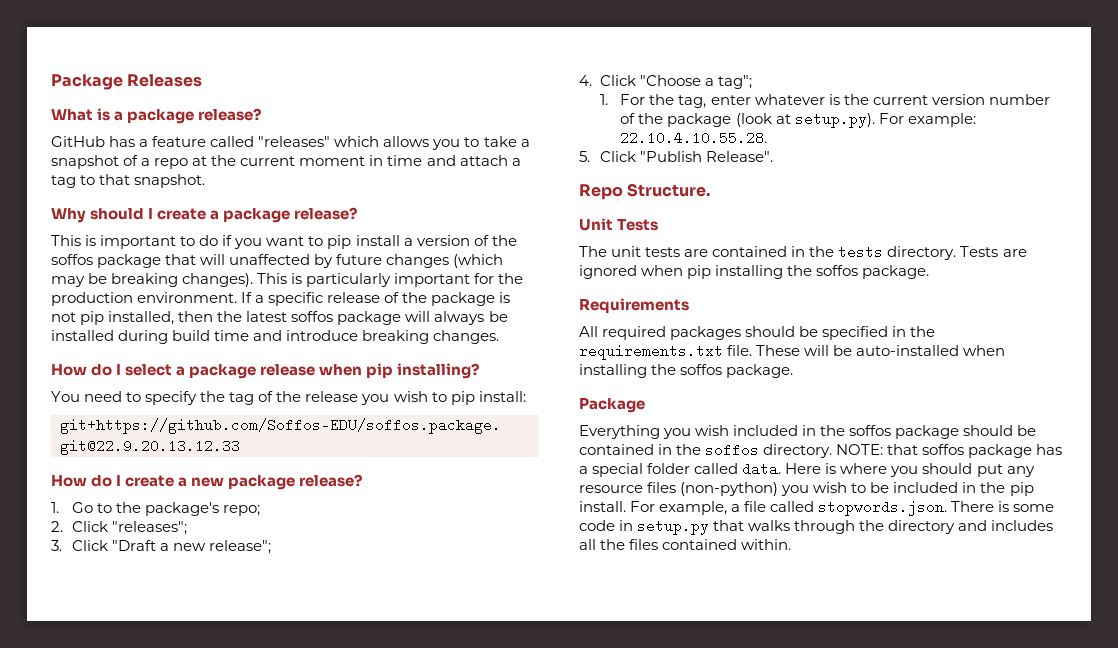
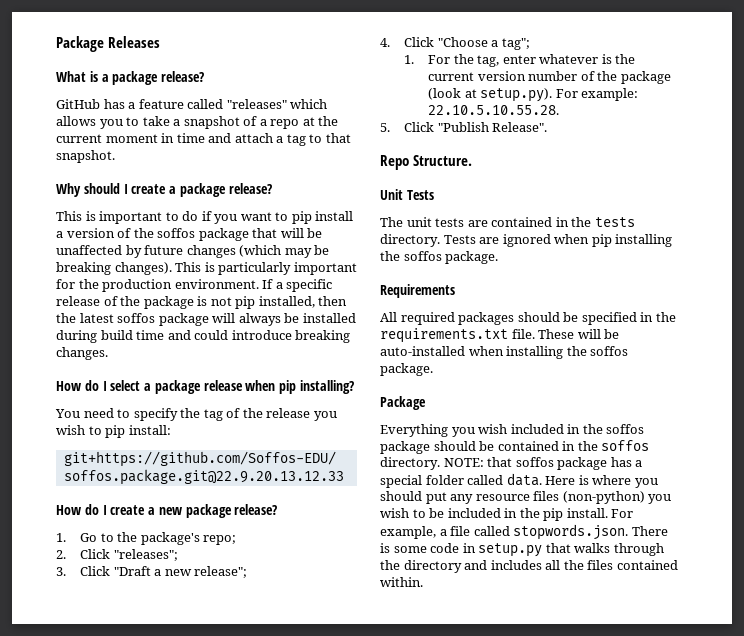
- This is important to do if you want to pip install a version of the soffos package that will unaffected by future changes (which may be breaking changes).
+ This is important to do if you want to pip install a version of the soffos package that will be unaffected by future changes (which may be breaking changes).
- If a specific release of the package is not pip installed, then the latest soffos package will always be installed during build time and introduce breaking changes.
+ If a specific release of the package is not pip installed, then the latest soffos package will always be installed during build time and could introduce breaking changes.
- 1. For the tag, enter whatever is the current version number of the package (look at setup.py). For example: 22.10.4.10.55.28.
+ 1. For the tag, enter whatever is the current version number of the package (look at setup.py). For example: 22.10.5.10.55.28.

